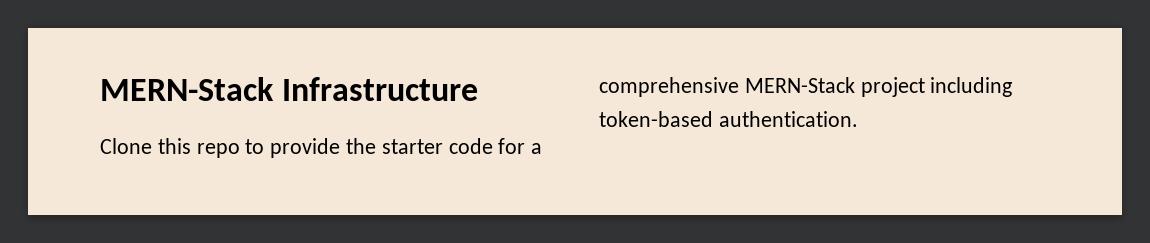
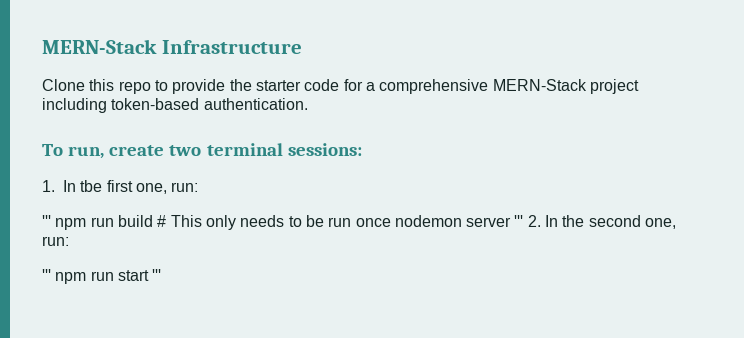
+ To run, create two terminal sessions:
+ 1. In tbe first one, run:
+ ''' npm run build # This only needs to be run once nodemon server ''' 2. In the second one, run:
+ ''' npm run start '''

